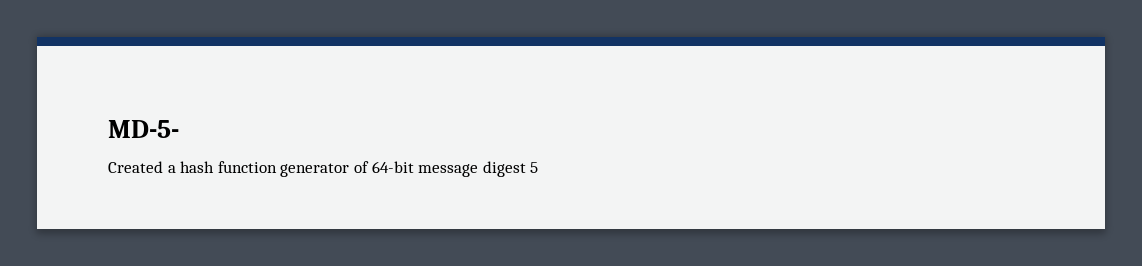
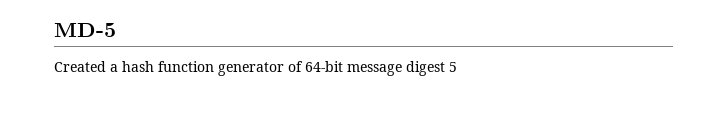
- MD-5-
+ MD-5

